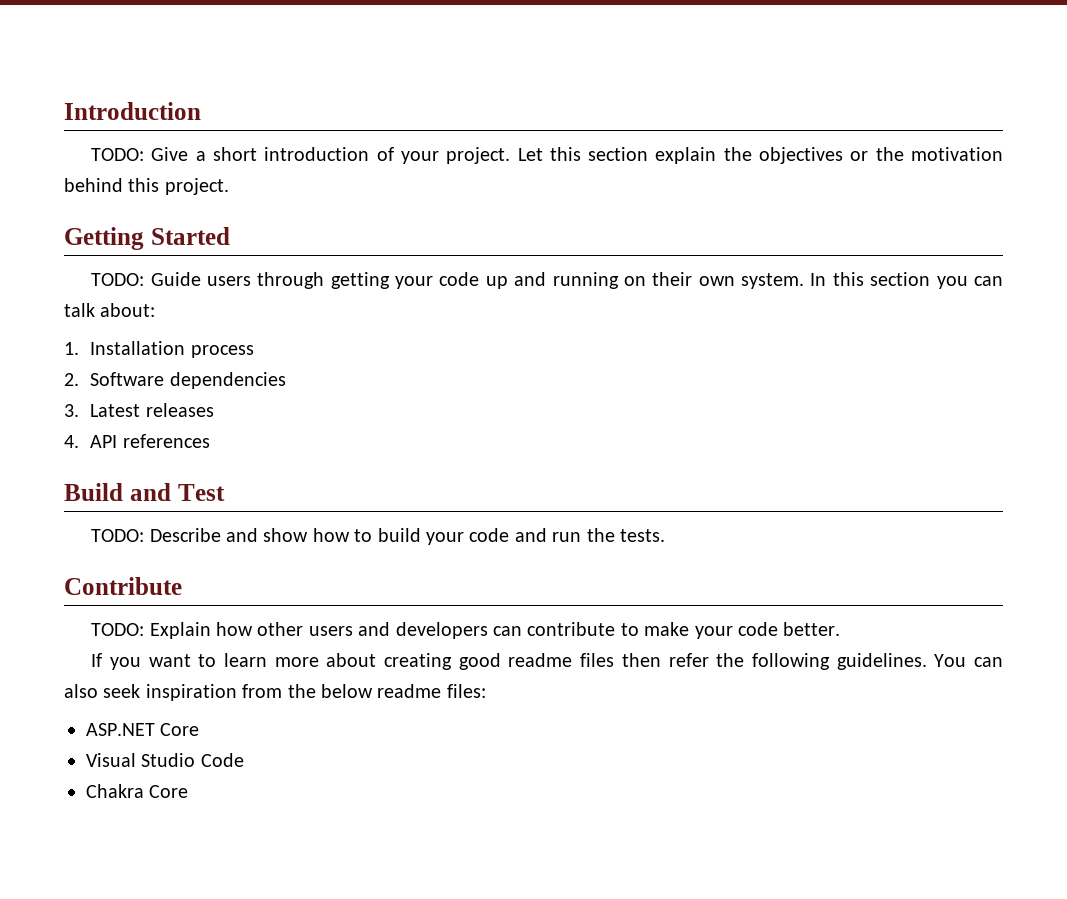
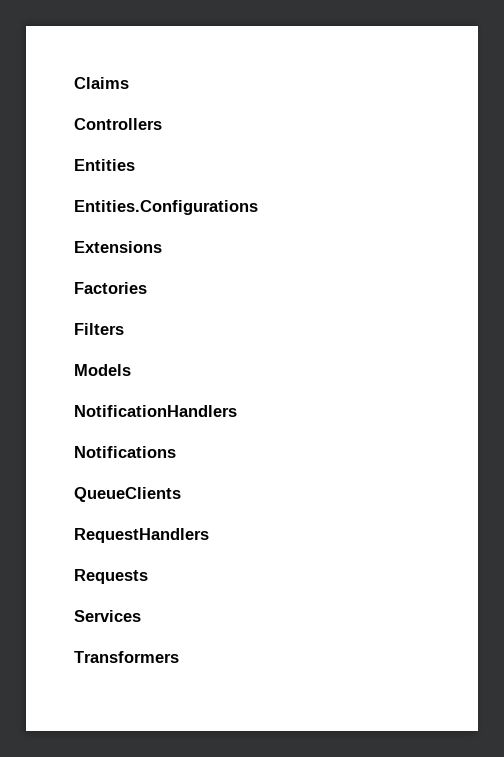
- Introduction
- TODO: Give a short introduction of your project. Let this section explain the objectives or the motivation behind this project.
- Getting Started
- TODO: Guide users through getting your code up and running on their own system. In this section you can talk about:
- 1. Installation process
- 2. Software dependencies
- 3. Latest releases
- 4. API references
- Build and Test
- TODO: Describe and show how to build your code and run the tests.
- Contribute
- TODO: Explain how other users and developers can contribute to make your code better.
- If you want to learn more about creating good readme files then refer the following guidelines. You can also seek inspiration from the below readme files:
- ASP.NET Core
- Visual Studio Code
- Chakra Core
+ Claims
+ Controllers
+ Entities
+ Entities.Configurations
+ Extensions
+ Factories
+ Filters
+ Models
+ NotificationHandlers
+ Notifications
+ QueueClients
+ RequestHandlers
+ Requests
+ Services
+ Transformers

